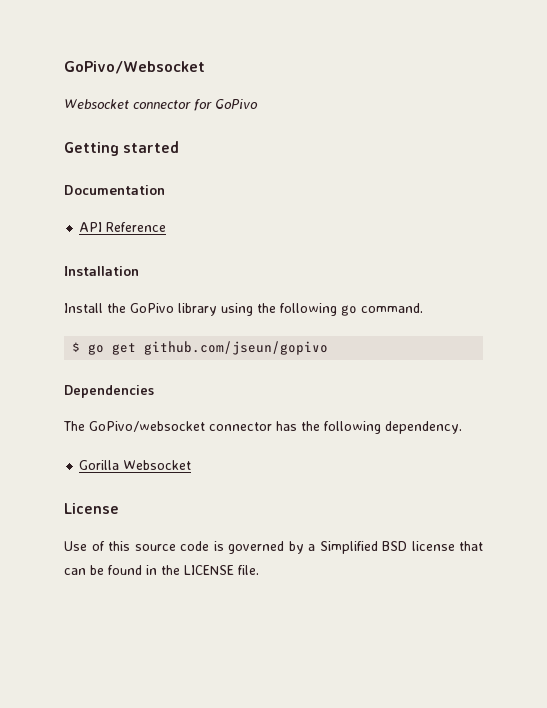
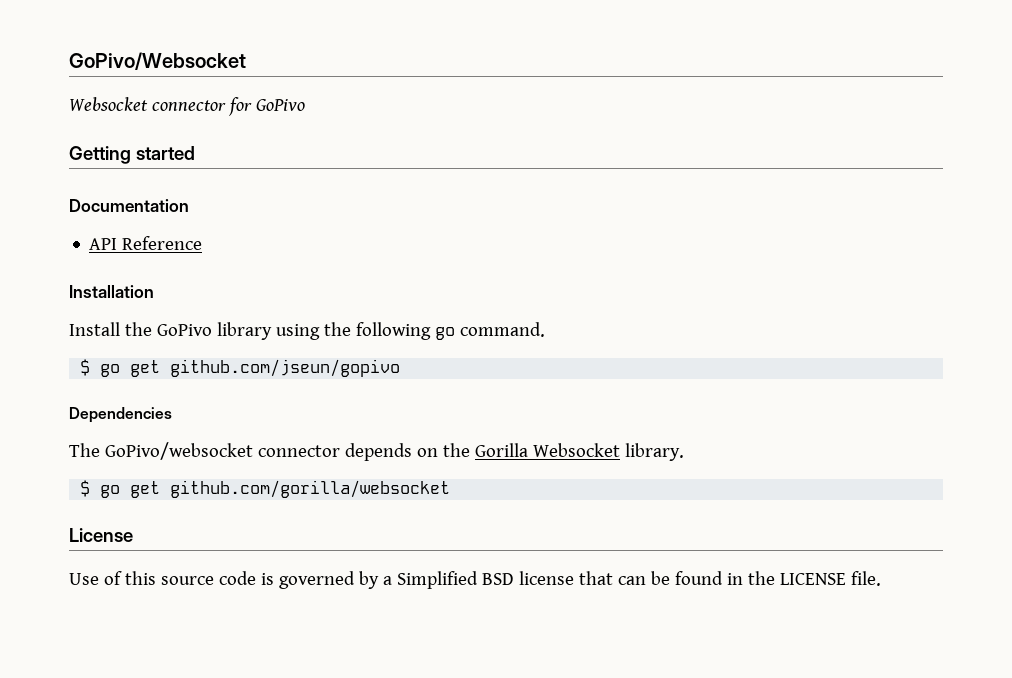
- The GoPivo/websocket connector has the following dependency.
- Gorilla Websocket
+ The GoPivo/websocket connector depends on the Gorilla Websocket library.
+ $ go get github.com/gorilla/websocket

